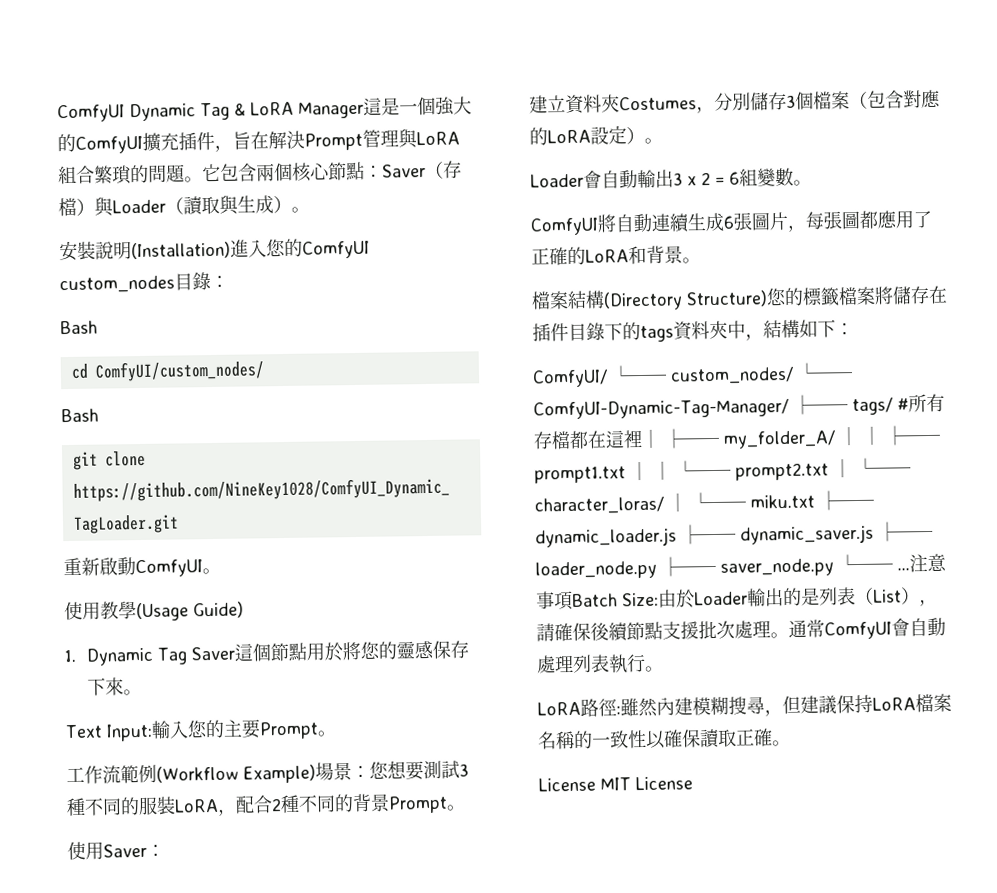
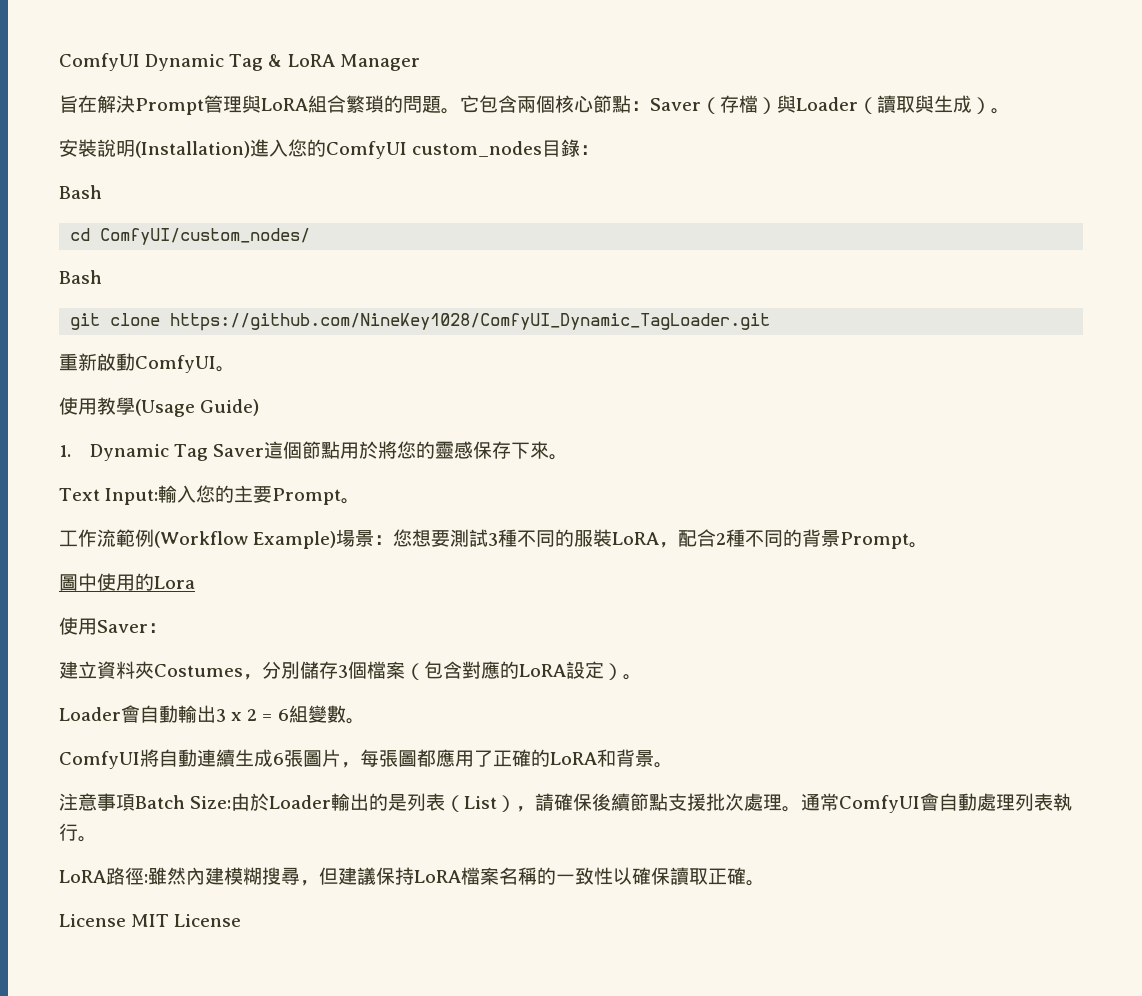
- ComfyUI Dynamic Tag & LoRA Manager這是一個強大的ComfyUI擴充插件，旨在解決Prompt管理與LoRA組合繁瑣的問題。
+ ComfyUI Dynamic Tag & LoRA Manager
+ 旨在解決Prompt管理與LoRA組合繁瑣的問題。
+ 圖中使用的Lora
- 檔案結構(Directory Structure)您的標籤檔案將儲存在插件目錄下的tags資料夾中，結構如下：
- ComfyUI/ └── custom_nodes/ └── ComfyUI-Dynamic-Tag-Manager/ ├── tags/ #所有存檔都在這裡│ ├── my_folder_A/ │ │ ├── prompt1.txt │ │ └── prompt2.txt │ └── character_loras/ │ └── miku.txt ├── dynamic_loader.js ├── dynamic_saver.js ├── loader_node.py ├── saver_node.py └── ...

